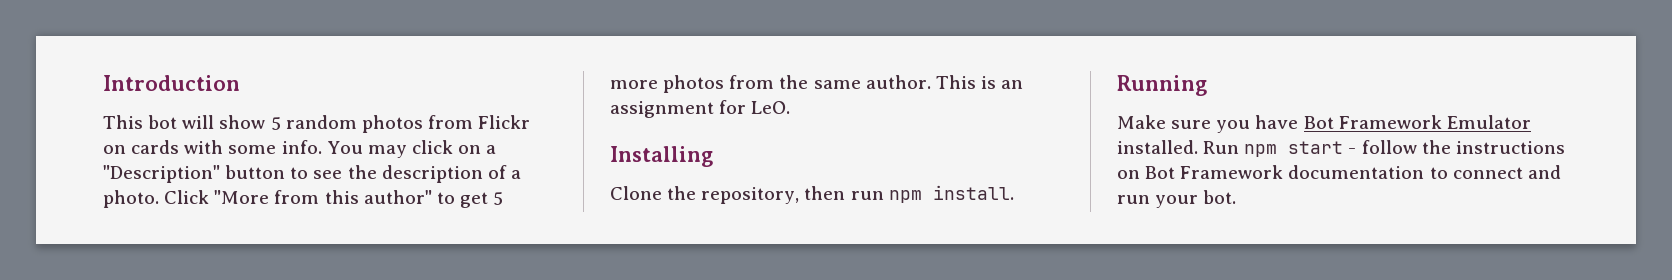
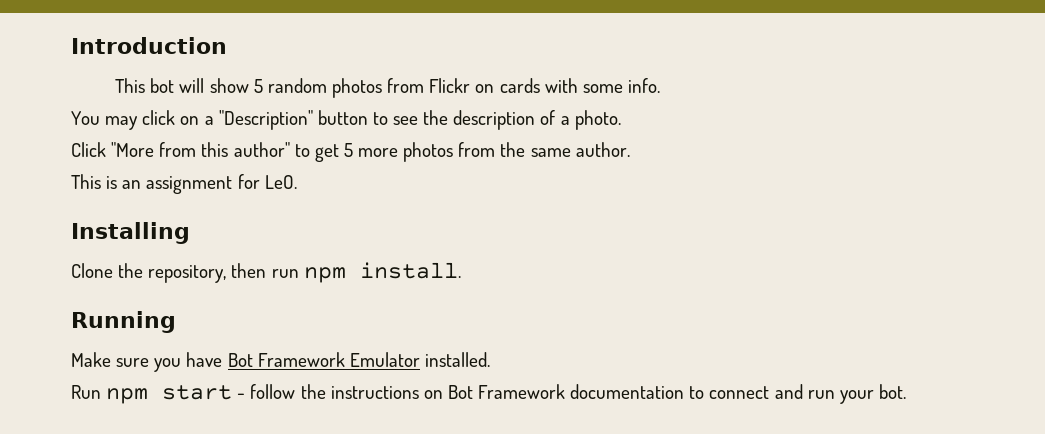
- This bot will show 5 random photos from Flickr on cards with some info. You may click on a "Description" button to see the description of a photo. Click "More from this author" to get 5 more photos from the same author. This is an assignment for LeO.
+ This bot will show 5 random photos from Flickr on cards with some info.
+ You may click on a "Description" button to see the description of a photo.
+ Click "More from this author" to get 5 more photos from the same author.
+ This is an assignment for LeO.
- Make sure you have Bot Framework Emulator installed. Run npm start - follow the instructions on Bot Framework documentation to connect and run your bot.
+ Make sure you have Bot Framework Emulator installed.
+ Run npm start - follow the instructions on Bot Framework documentation to connect and run your bot.

